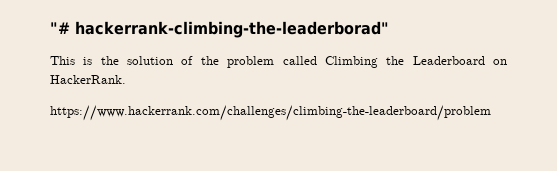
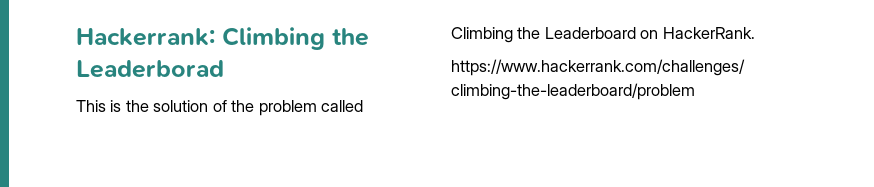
- "# hackerrank-climbing-the-leaderborad"
+ Hackerrank: Climbing the Leaderborad

